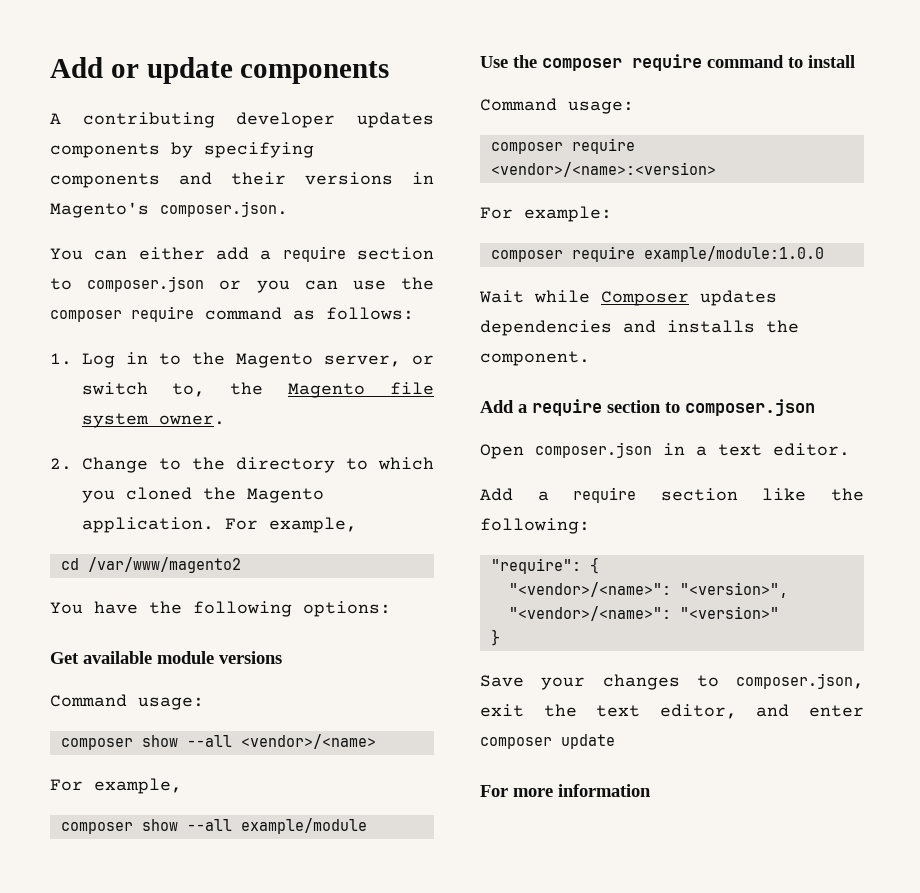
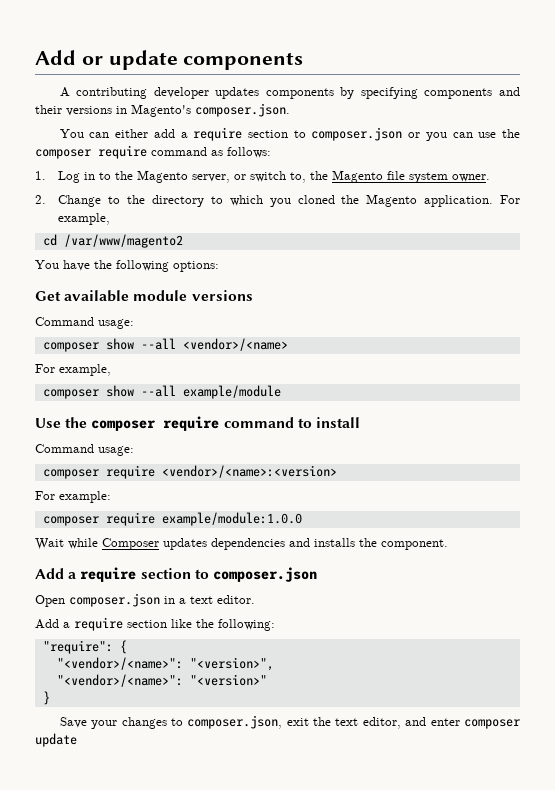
- For more information

